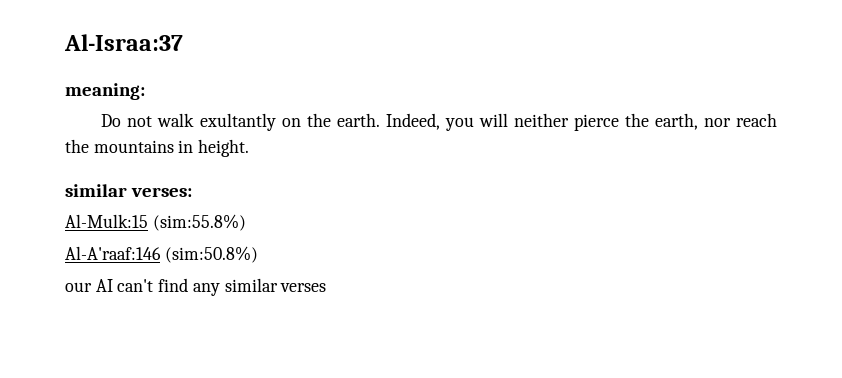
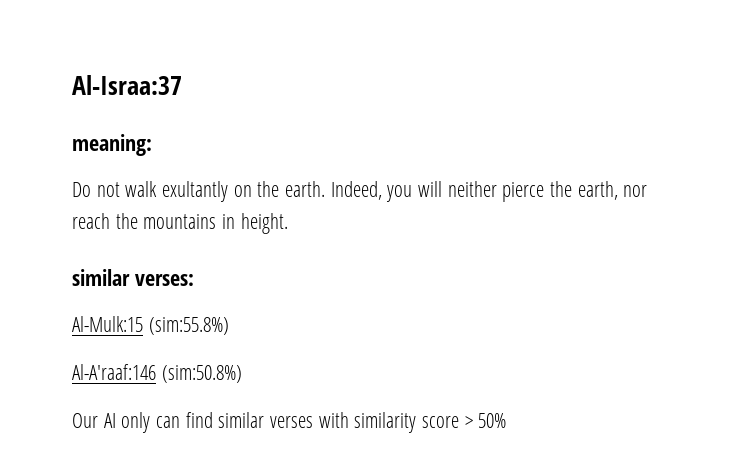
- our AI can't find any similar verses
+ Our AI only can find similar verses with similarity score > 50%

